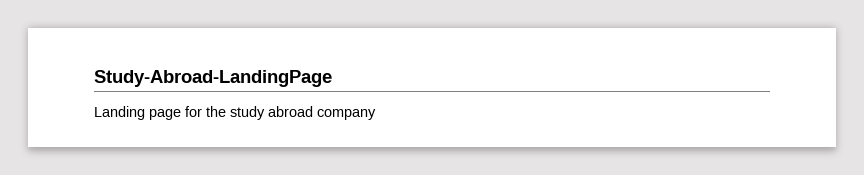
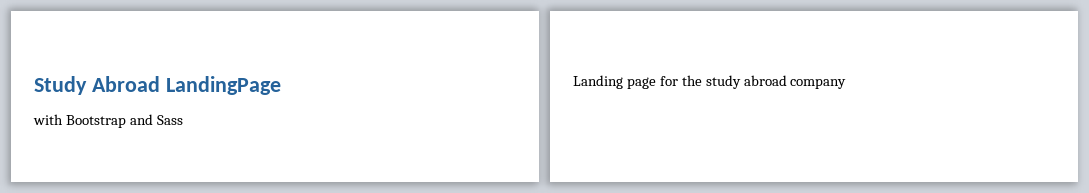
- Study-Abroad-LandingPage
+ Study Abroad LandingPage
+ with Bootstrap and Sass

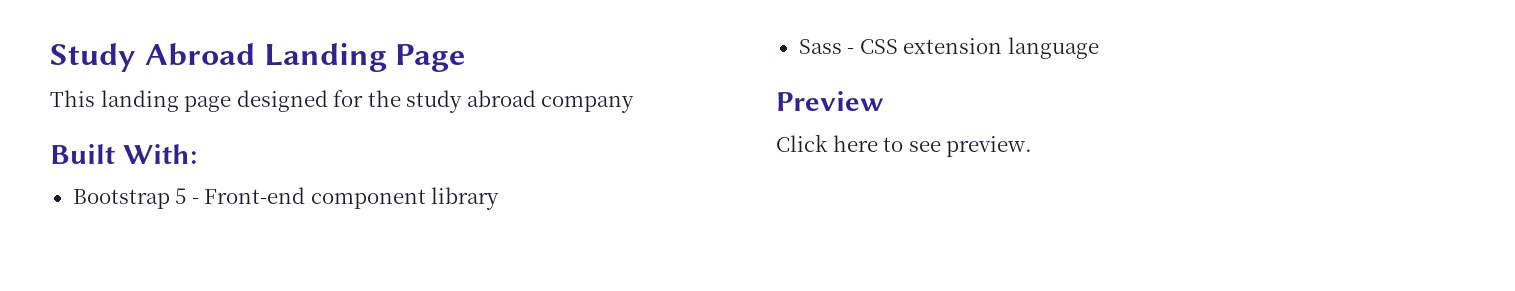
- Study Abroad LandingPage
- with Bootstrap and Sass
- Landing page for the study abroad company
+ Study Abroad Landing Page
+ This landing page designed for the study abroad company
+ Built With:
+ Bootstrap 5 - Front-end component library
+ Sass - CSS extension language
+ Preview
+ Click here to see preview.

